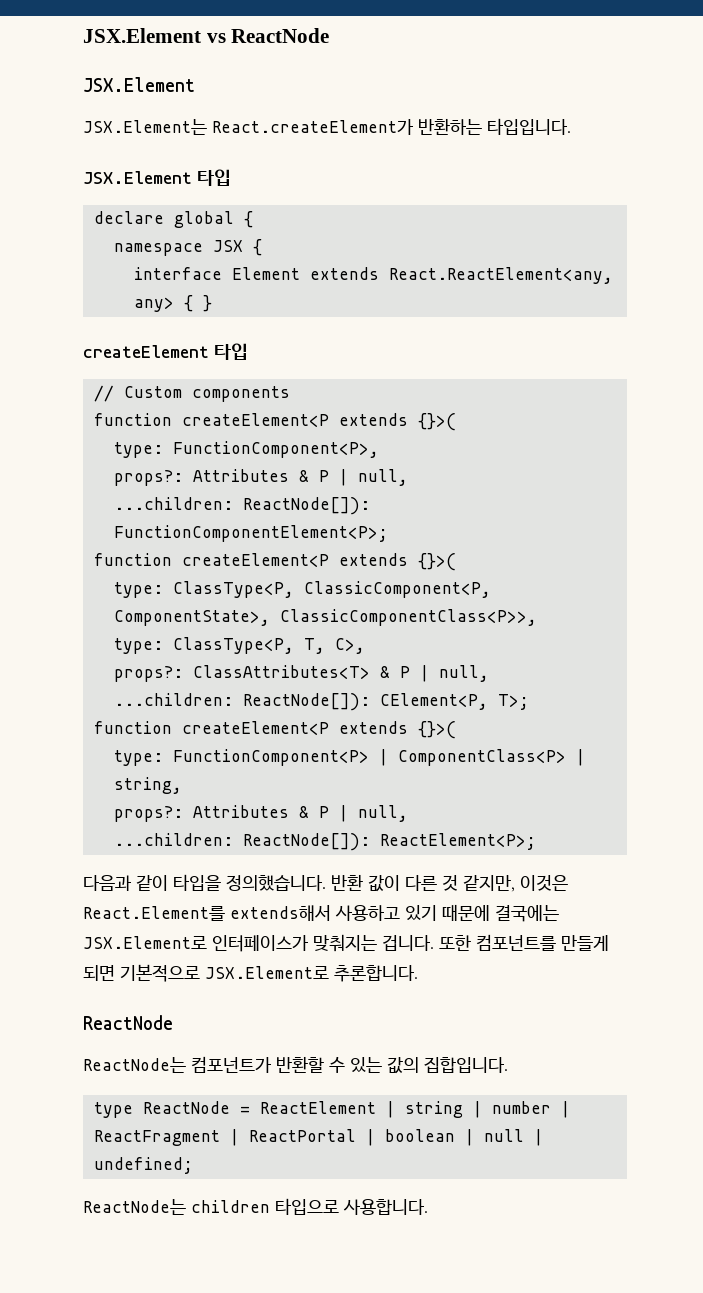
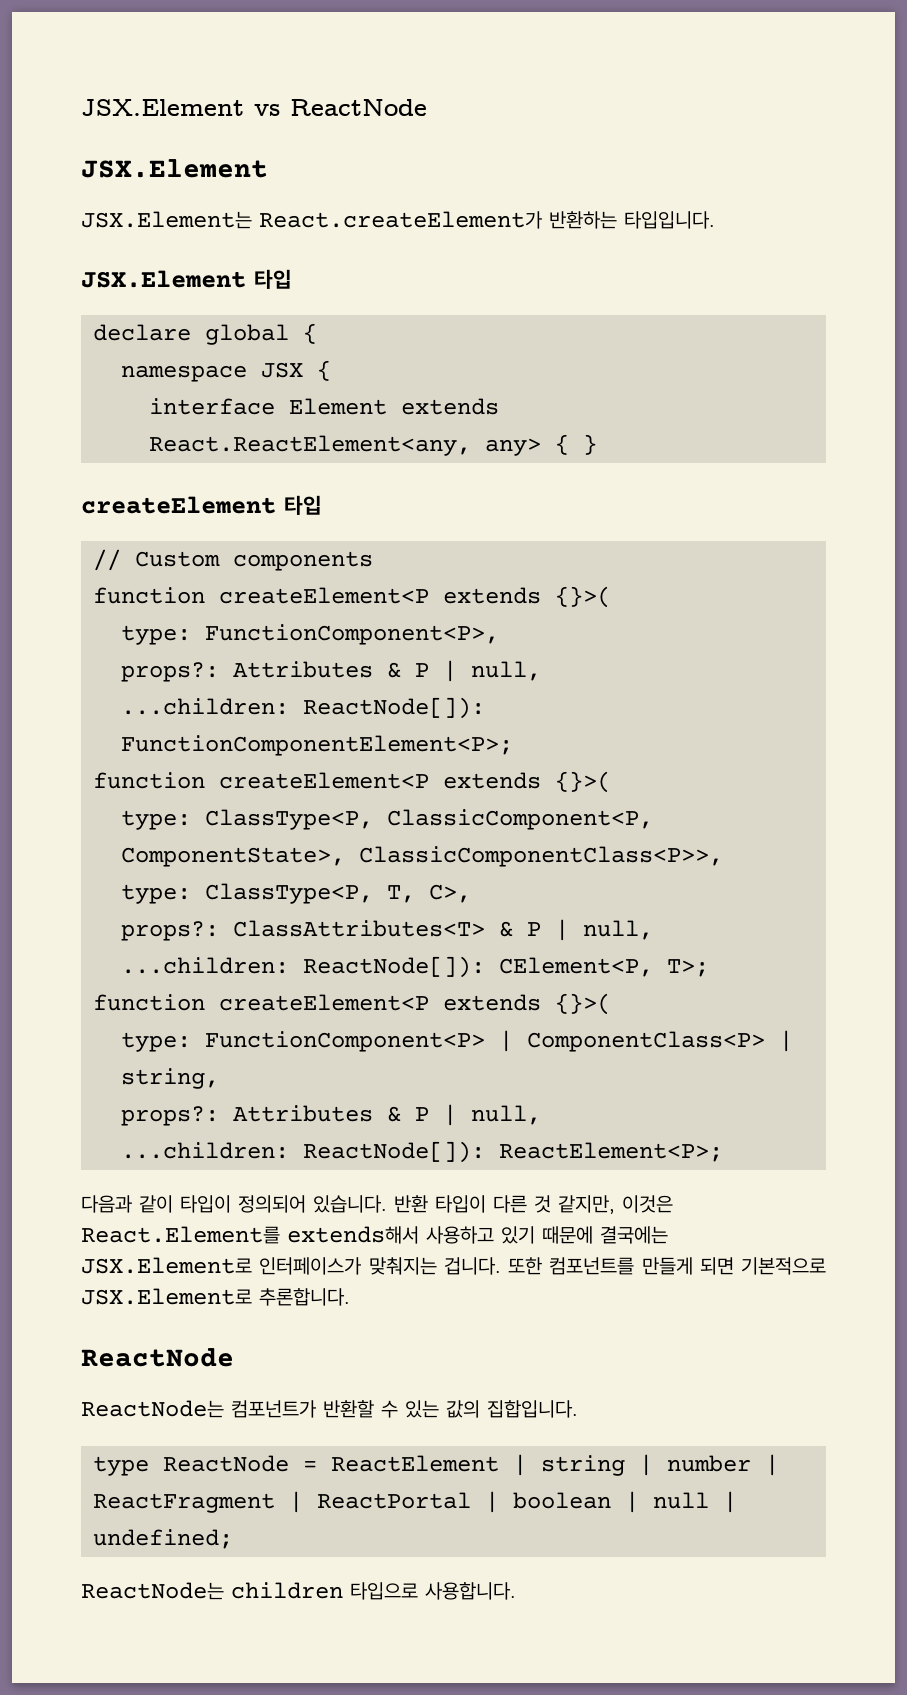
- 다음과 같이 타입을 정의했습니다. 반환 값이 다른 것 같지만, 이것은 React.Element를 extends해서 사용하고 있기 때문에 결국에는 JSX.Element로 인터페이스가 맞춰지는 겁니다.
+ 다음과 같이 타입이 정의되어 있습니다. 반환 타입이 다른 것 같지만, 이것은 React.Element를 extends해서 사용하고 있기 때문에 결국에는 JSX.Element로 인터페이스가 맞춰지는 겁니다.

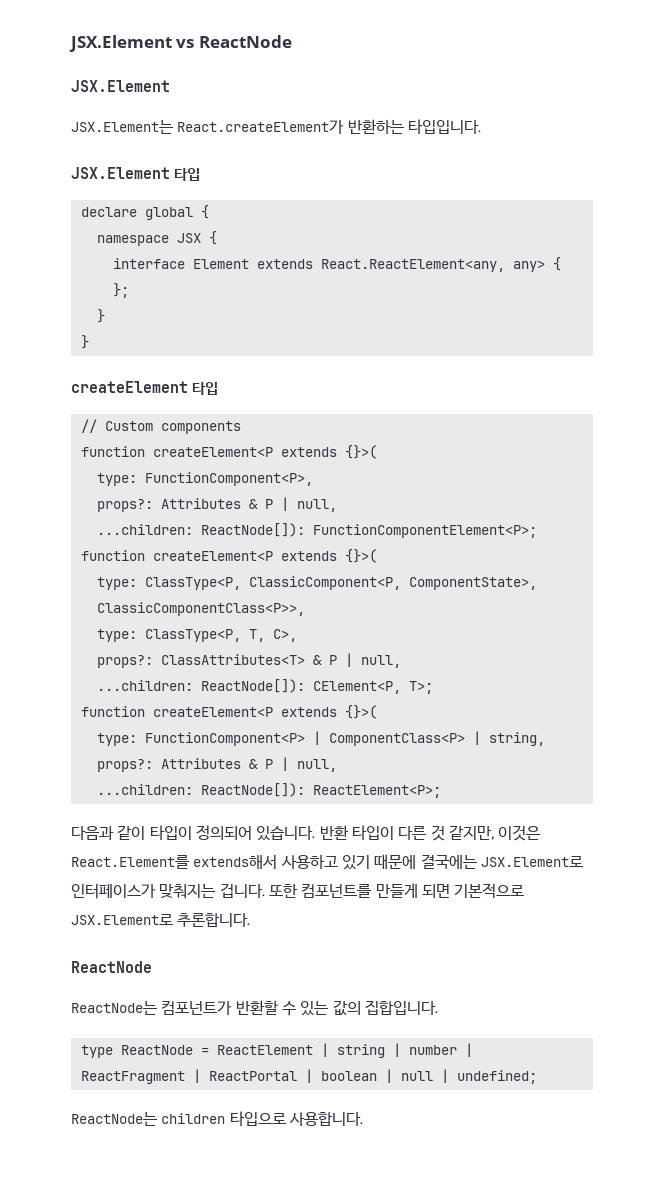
- interface Element extends React.ReactElement<any, any> { }
+ interface Element extends React.ReactElement<any, any> { };
+ }
+ }

